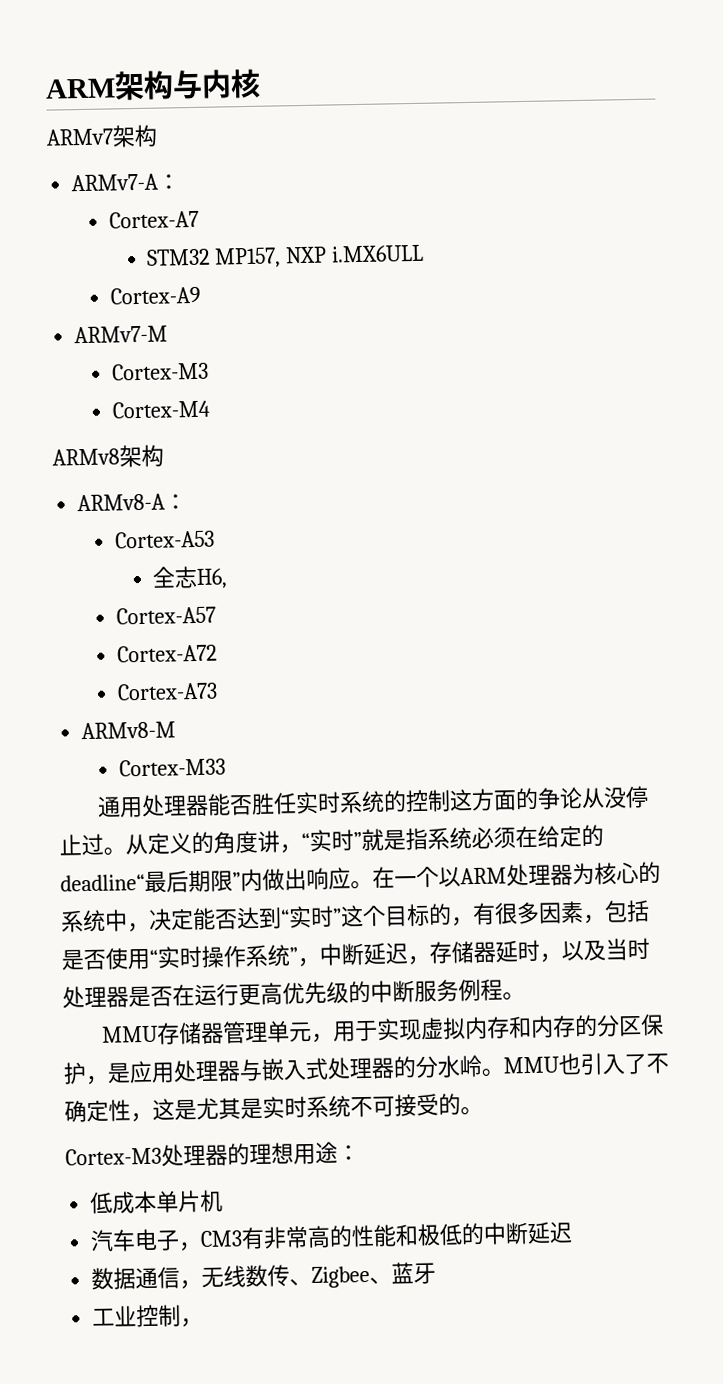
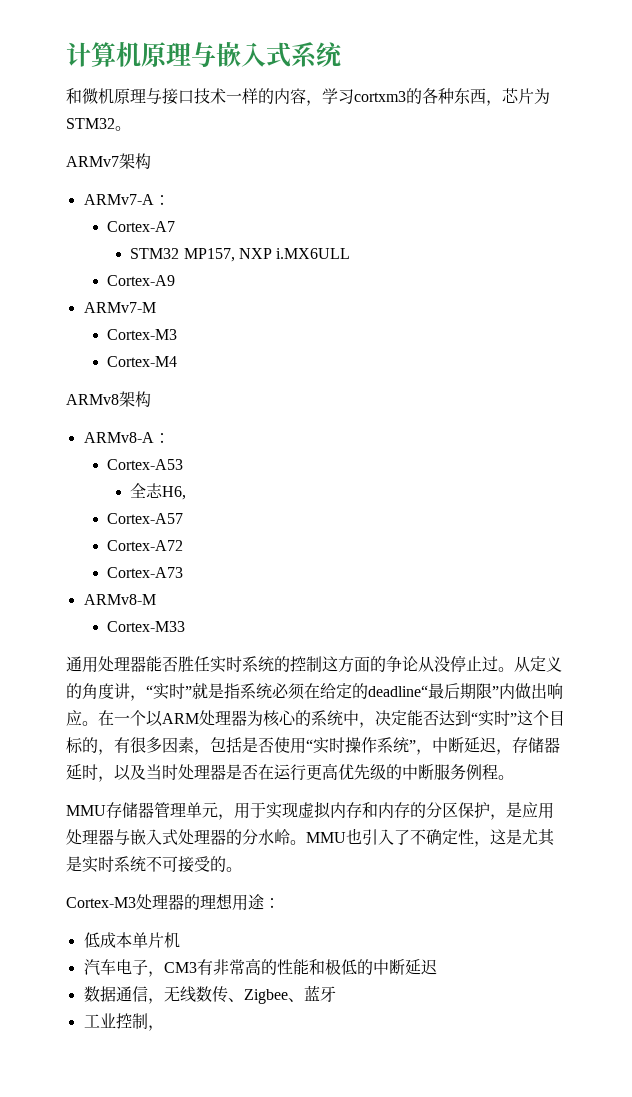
- ARM架构与内核
+ 计算机原理与嵌入式系统
+ 和微机原理与接口技术一样的内容，学习cortxm3的各种东西，芯片为STM32。

